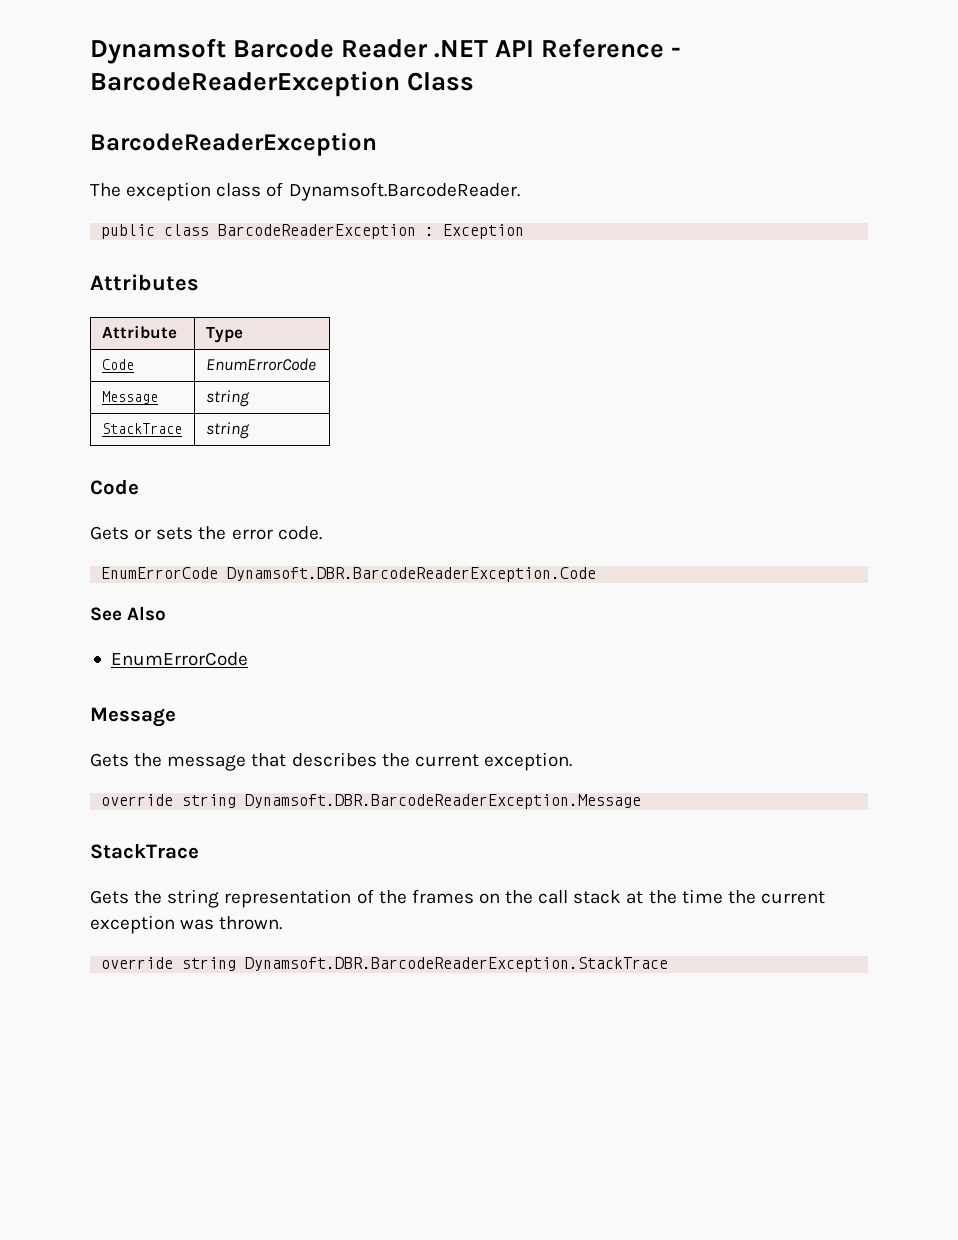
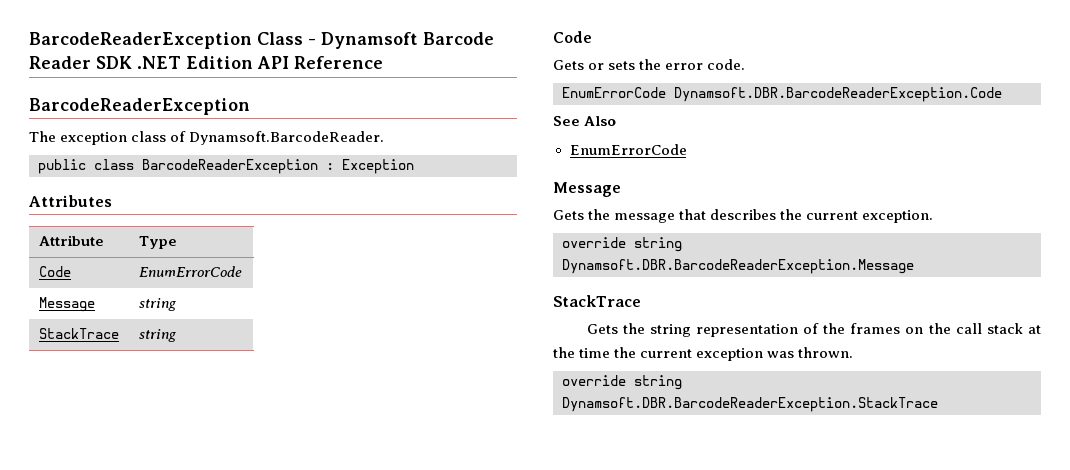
- Dynamsoft Barcode Reader .NET API Reference - BarcodeReaderException Class
+ BarcodeReaderException Class - Dynamsoft Barcode Reader SDK .NET Edition API Reference

